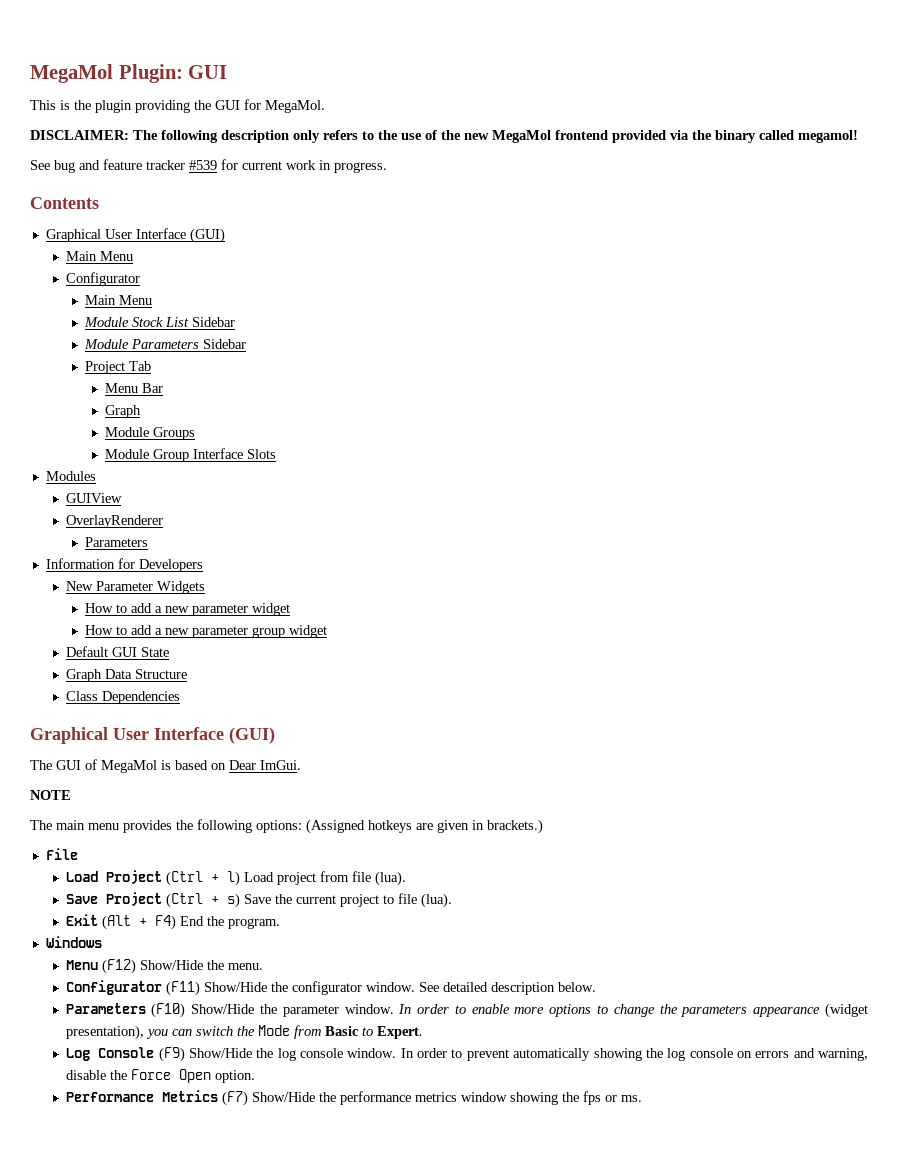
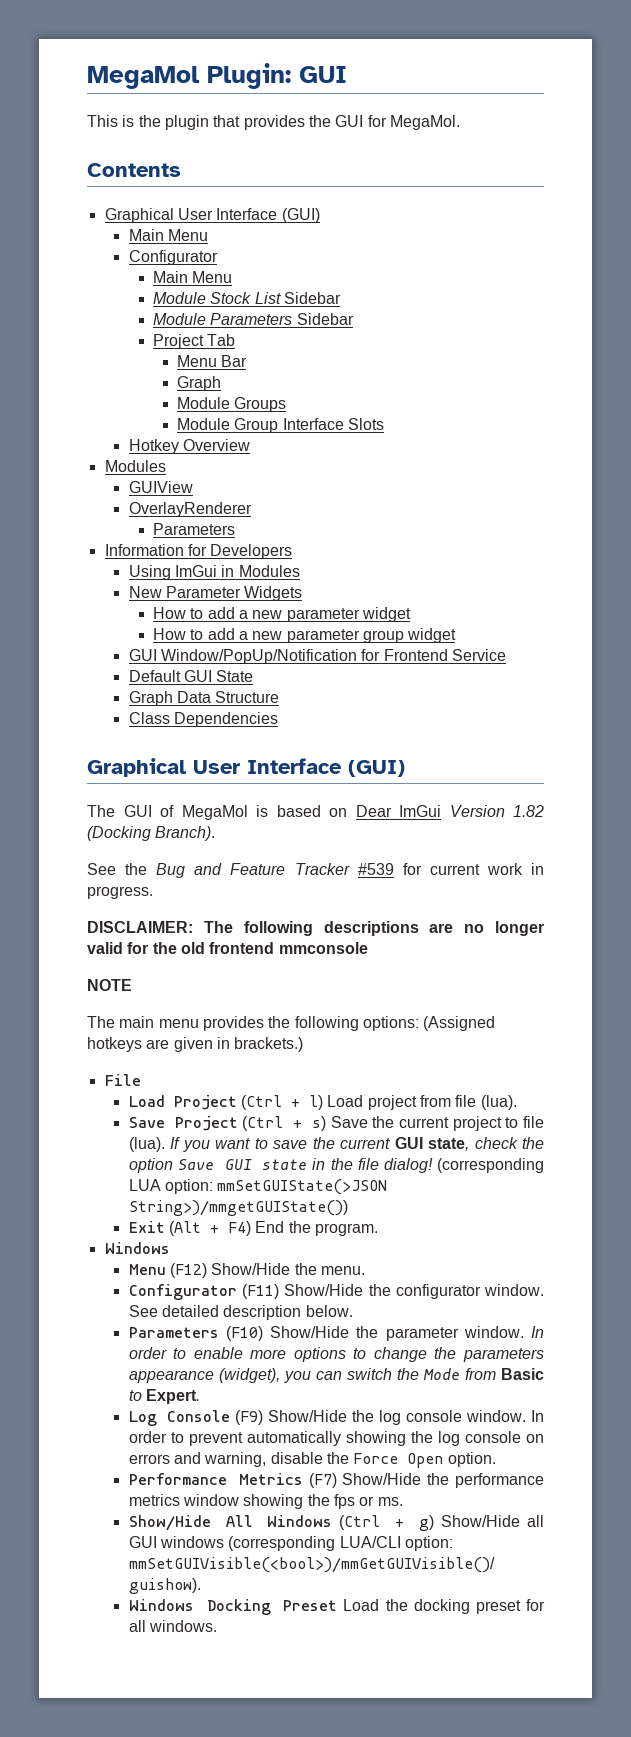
- This is the plugin providing the GUI for MegaMol.
+ This is the plugin that provides the GUI for MegaMol.
- DISCLAIMER: The following description only refers to the use of the new MegaMol frontend provided via the binary called megamol!
- See bug and feature tracker #539 for current work in progress.
+ Hotkey Overview
+ Using ImGui in Modules
+ GUI Window/PopUp/Notification for Frontend Service
- The GUI of MegaMol is based on Dear ImGui.
+ The GUI of MegaMol is based on Dear ImGui Version 1.82 (Docking Branch).
+ See the Bug and Feature Tracker #539 for current work in progress.
+ DISCLAIMER: The following descriptions are no longer valid for the old frontend mmconsole
+ If you want to save the current GUI state, check the option Save GUI state in the file dialog! (corresponding LUA option: mmSetGUIState(>JSON String>)/mmgetGUIState())
- In order to enable more options to change the parameters appearance (widget presentation), you can switch the Mode from Basic to Expert.
+ In order to enable more options to change the parameters appearance (widget), you can switch the Mode from Basic to Expert.
+ Show/Hide All Windows (Ctrl + g) Show/Hide all GUI windows (corresponding LUA/CLI option: mmSetGUIVisible(<bool>)/mmGetGUIVisible()/ guishow).
+ Windows Docking Preset Load the docking preset for all windows.

